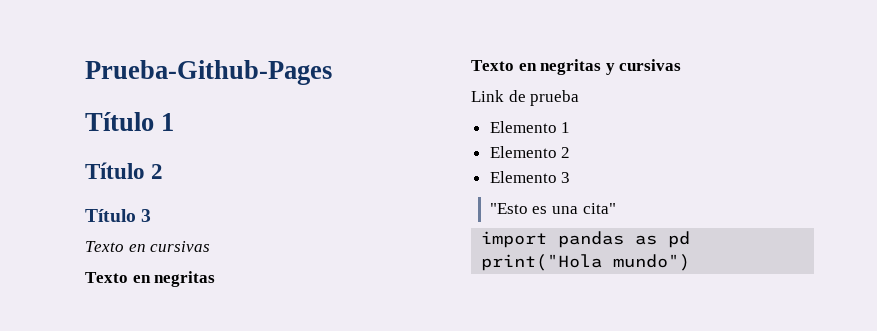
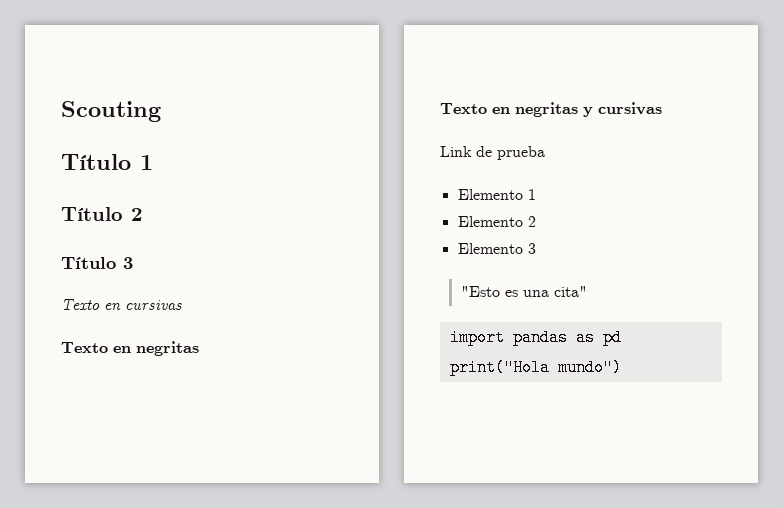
- Prueba-Github-Pages
+ Scouting

